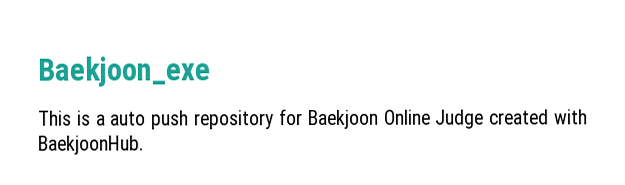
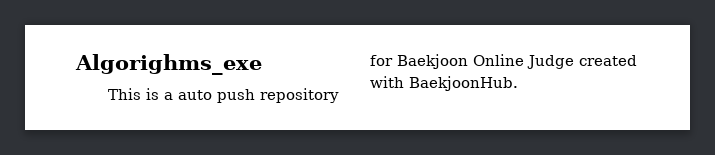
- Baekjoon_exe
+ Algorighms_exe

